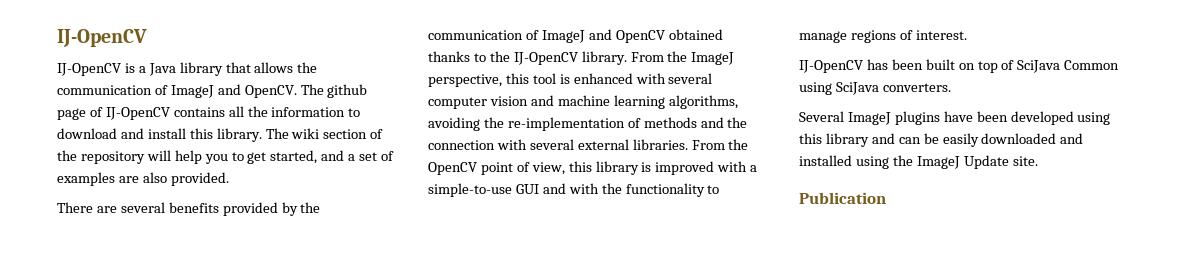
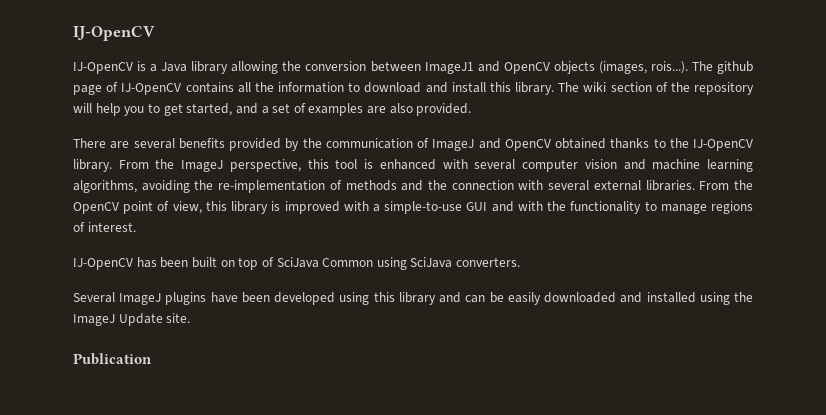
- IJ-OpenCV is a Java library that allows the communication of ImageJ and OpenCV. The github page of IJ-OpenCV contains all the information to download and install this library.
+ IJ-OpenCV is a Java library allowing the conversion between ImageJ1 and OpenCV objects (images, rois...). The github page of IJ-OpenCV contains all the information to download and install this library.

